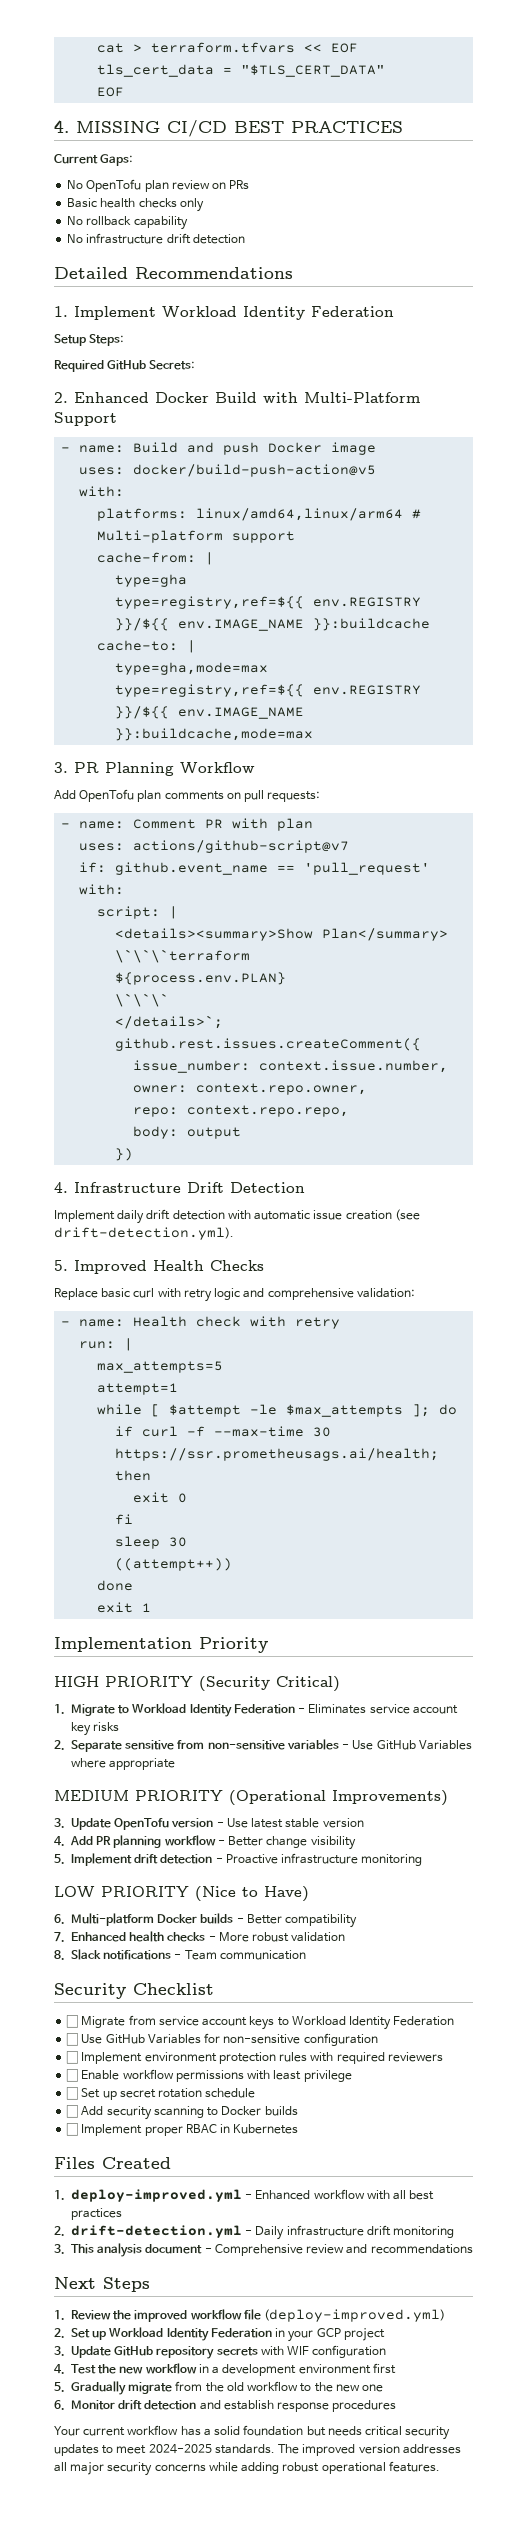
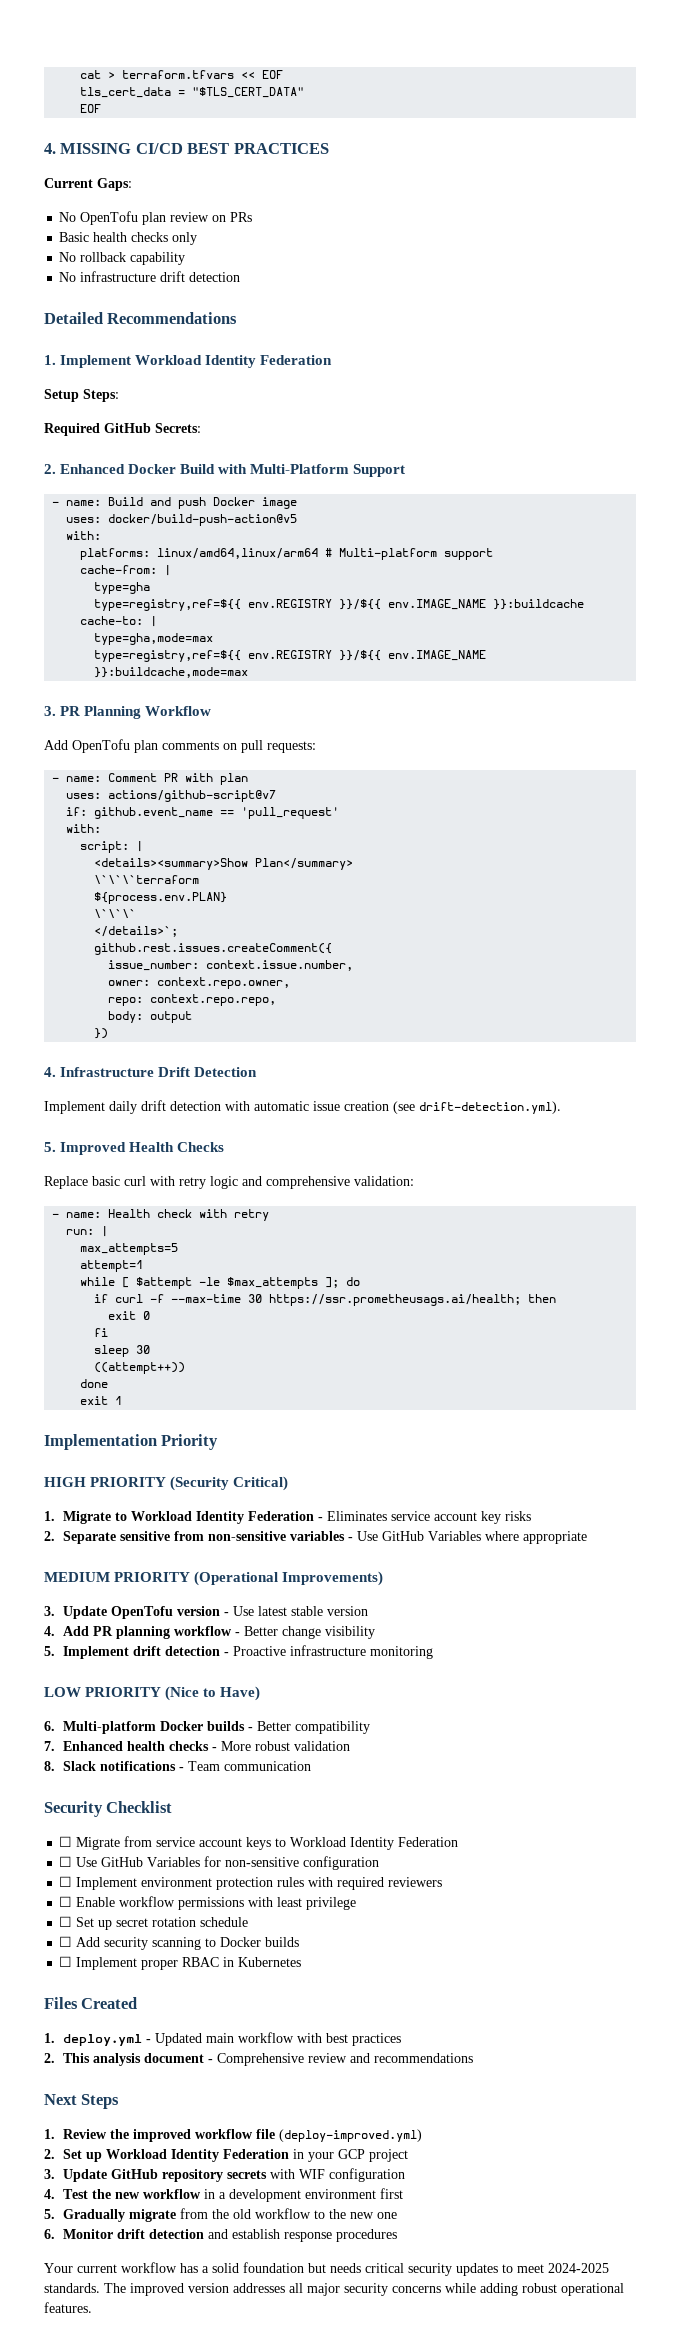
- 1. deploy-improved.yml - Enhanced workflow with all best practices
+ 1. deploy.yml - Updated main workflow with best practices
- 2. drift-detection.yml - Daily infrastructure drift monitoring
- 3. This analysis document - Comprehensive review and recommendations
+ 2. This analysis document - Comprehensive review and recommendations

